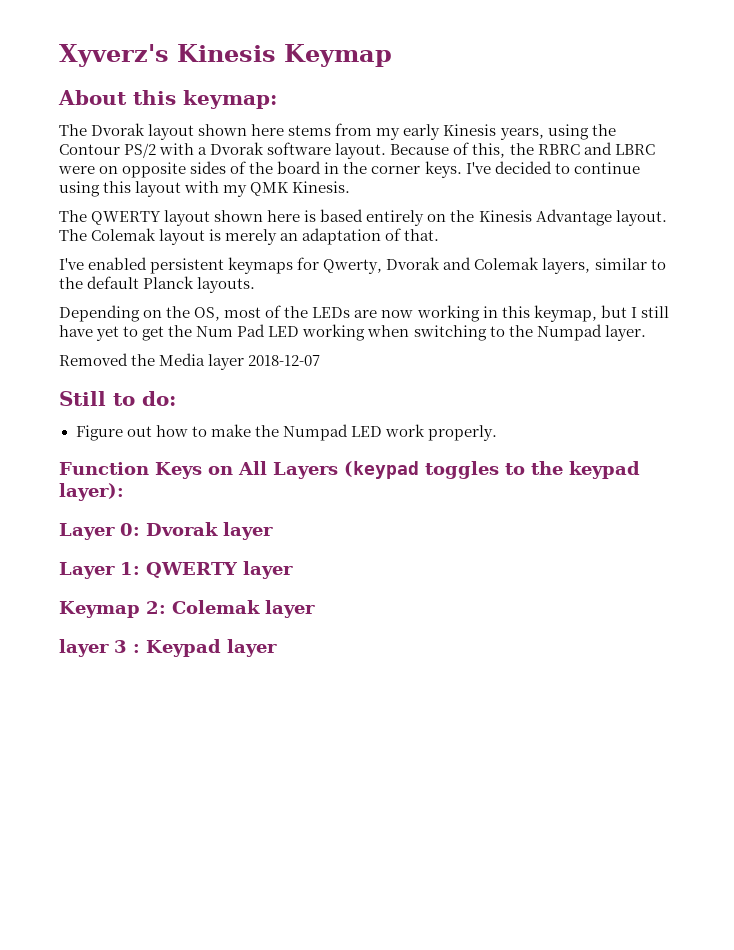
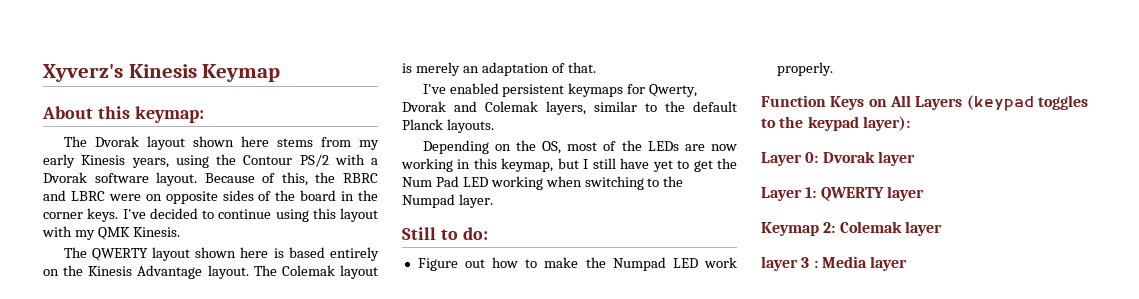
- Removed the Media layer 2018-12-07
- layer 3 : Keypad layer
+ layer 3 : Media layer

